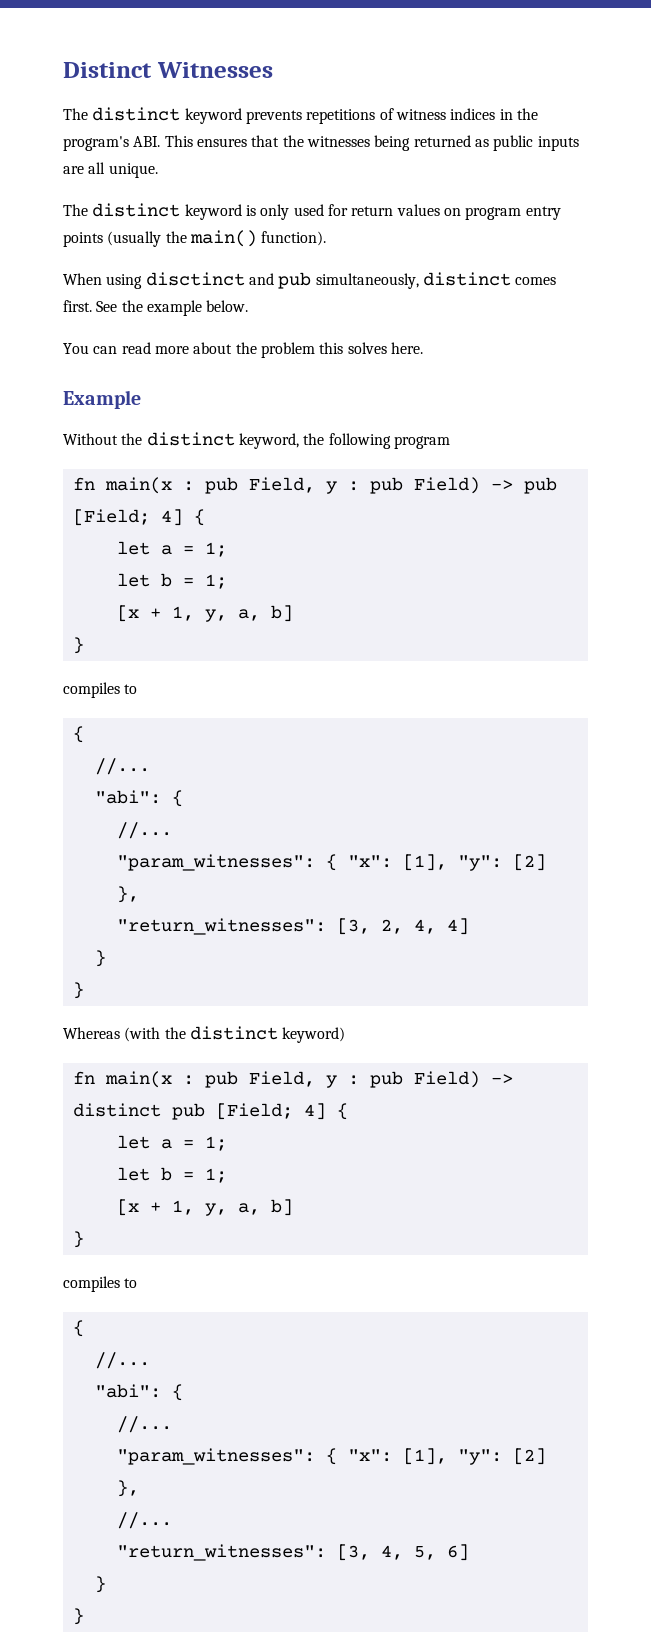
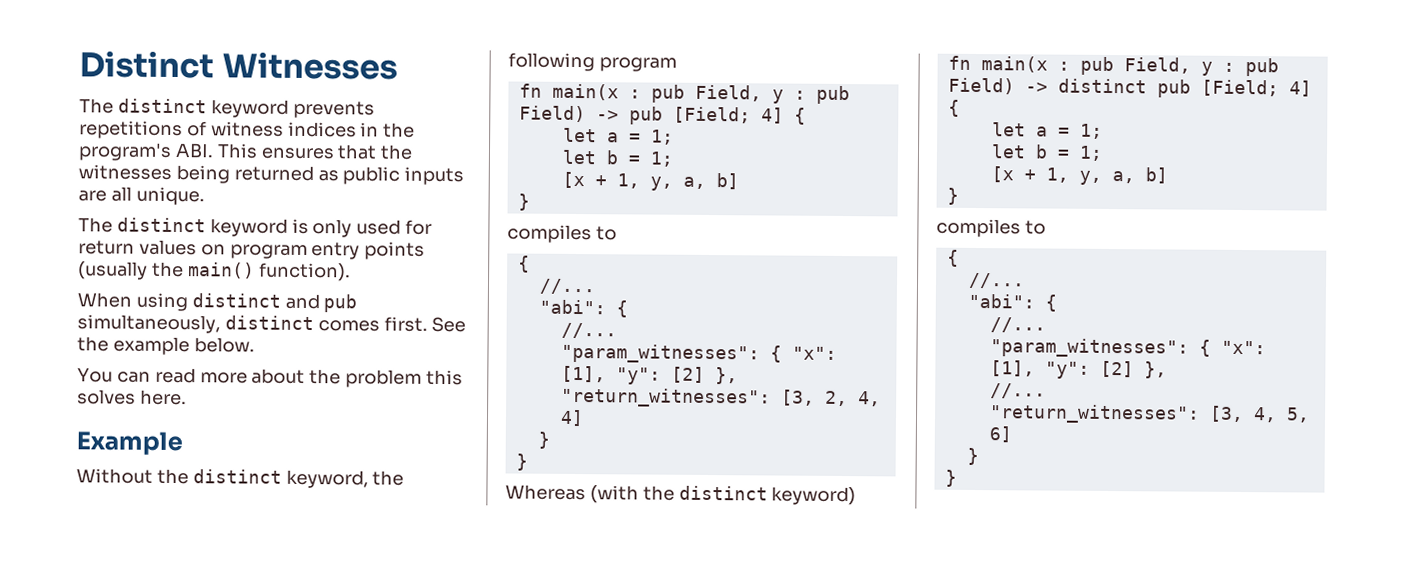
- When using disctinct and pub simultaneously, distinct comes first.
+ When using distinct and pub simultaneously, distinct comes first.

